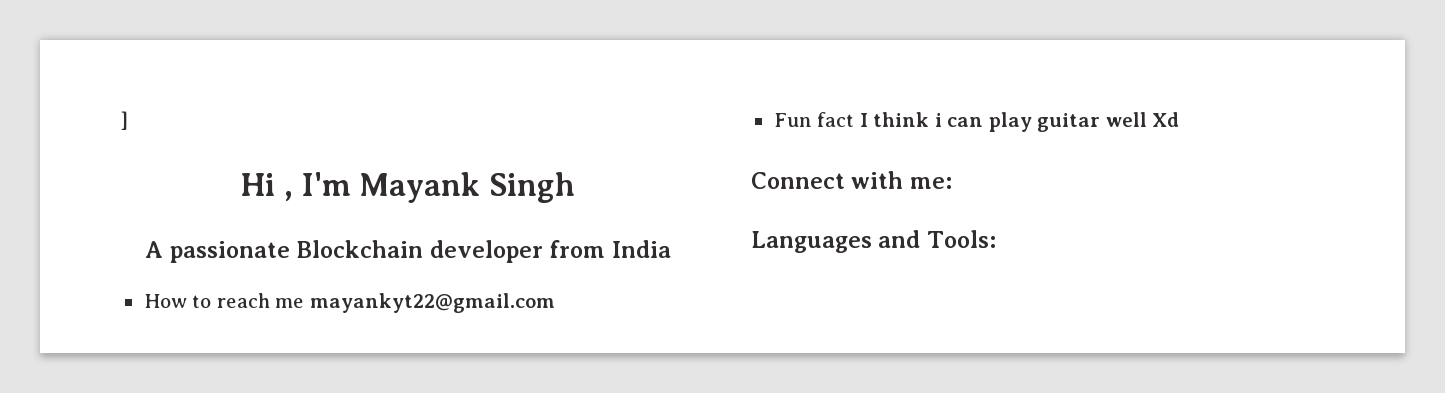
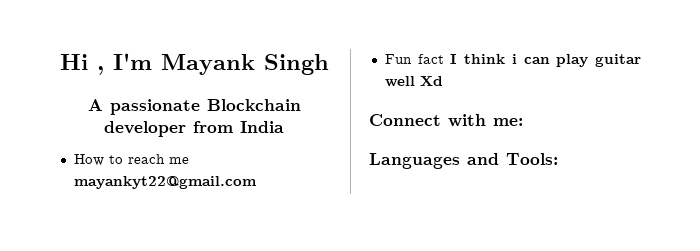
- ]

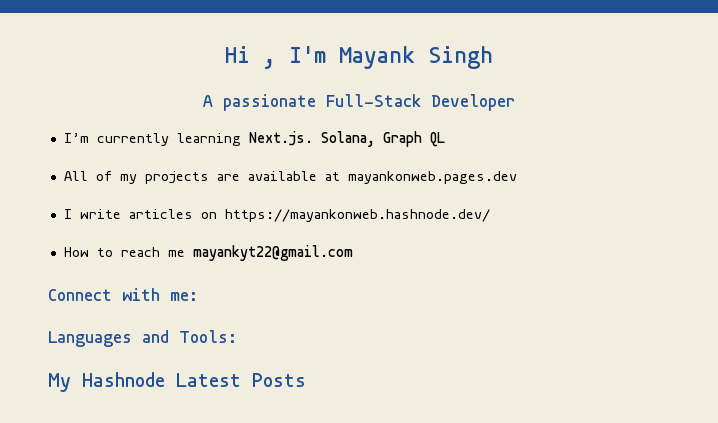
- A passionate Blockchain developer from India
+ A passionate Full-Stack Developer
+ I’m currently learning Next.js. Solana, Graph QL
+ All of my projects are available at mayankonweb.pages.dev
+ I write articles on https://mayankonweb.hashnode.dev/
- Fun fact I think i can play guitar well Xd
+ My Hashnode Latest Posts

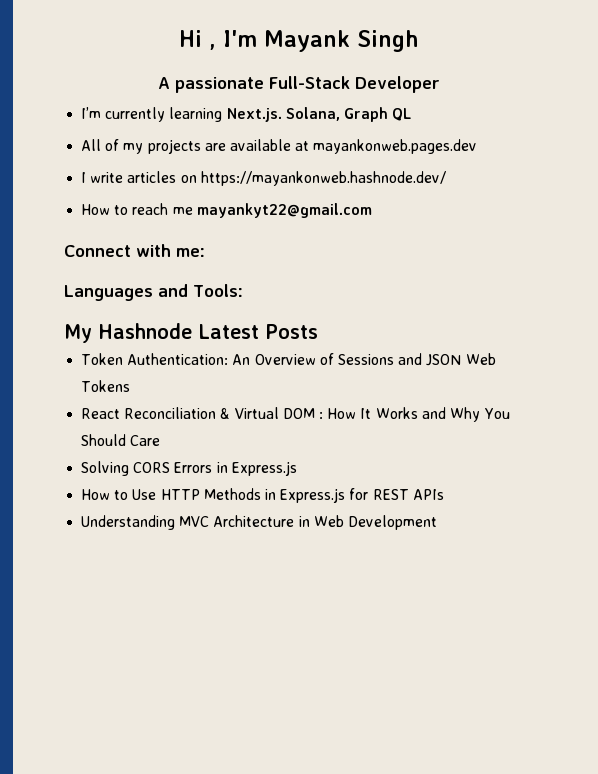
+ Token Authentication: An Overview of Sessions and JSON Web Tokens
+ React Reconciliation & Virtual DOM : How It Works and Why You Should Care
+ Solving CORS Errors in Express.js
+ How to Use HTTP Methods in Express.js for REST APIs
+ Understanding MVC Architecture in Web Development

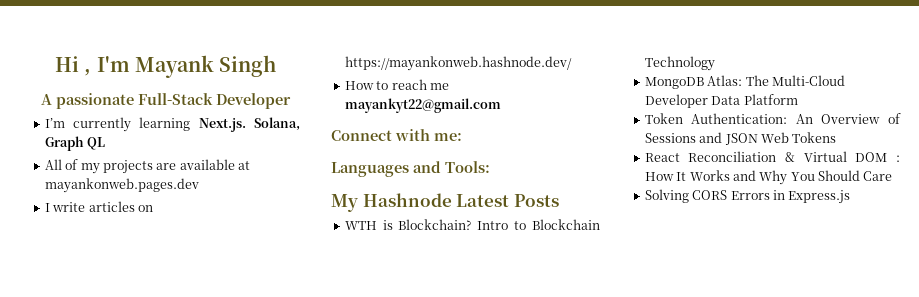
+ WTH is Blockchain? Intro to Blockchain Technology
+ MongoDB Atlas: The Multi-Cloud Developer Data Platform
- How to Use HTTP Methods in Express.js for REST APIs
- Understanding MVC Architecture in Web Development

